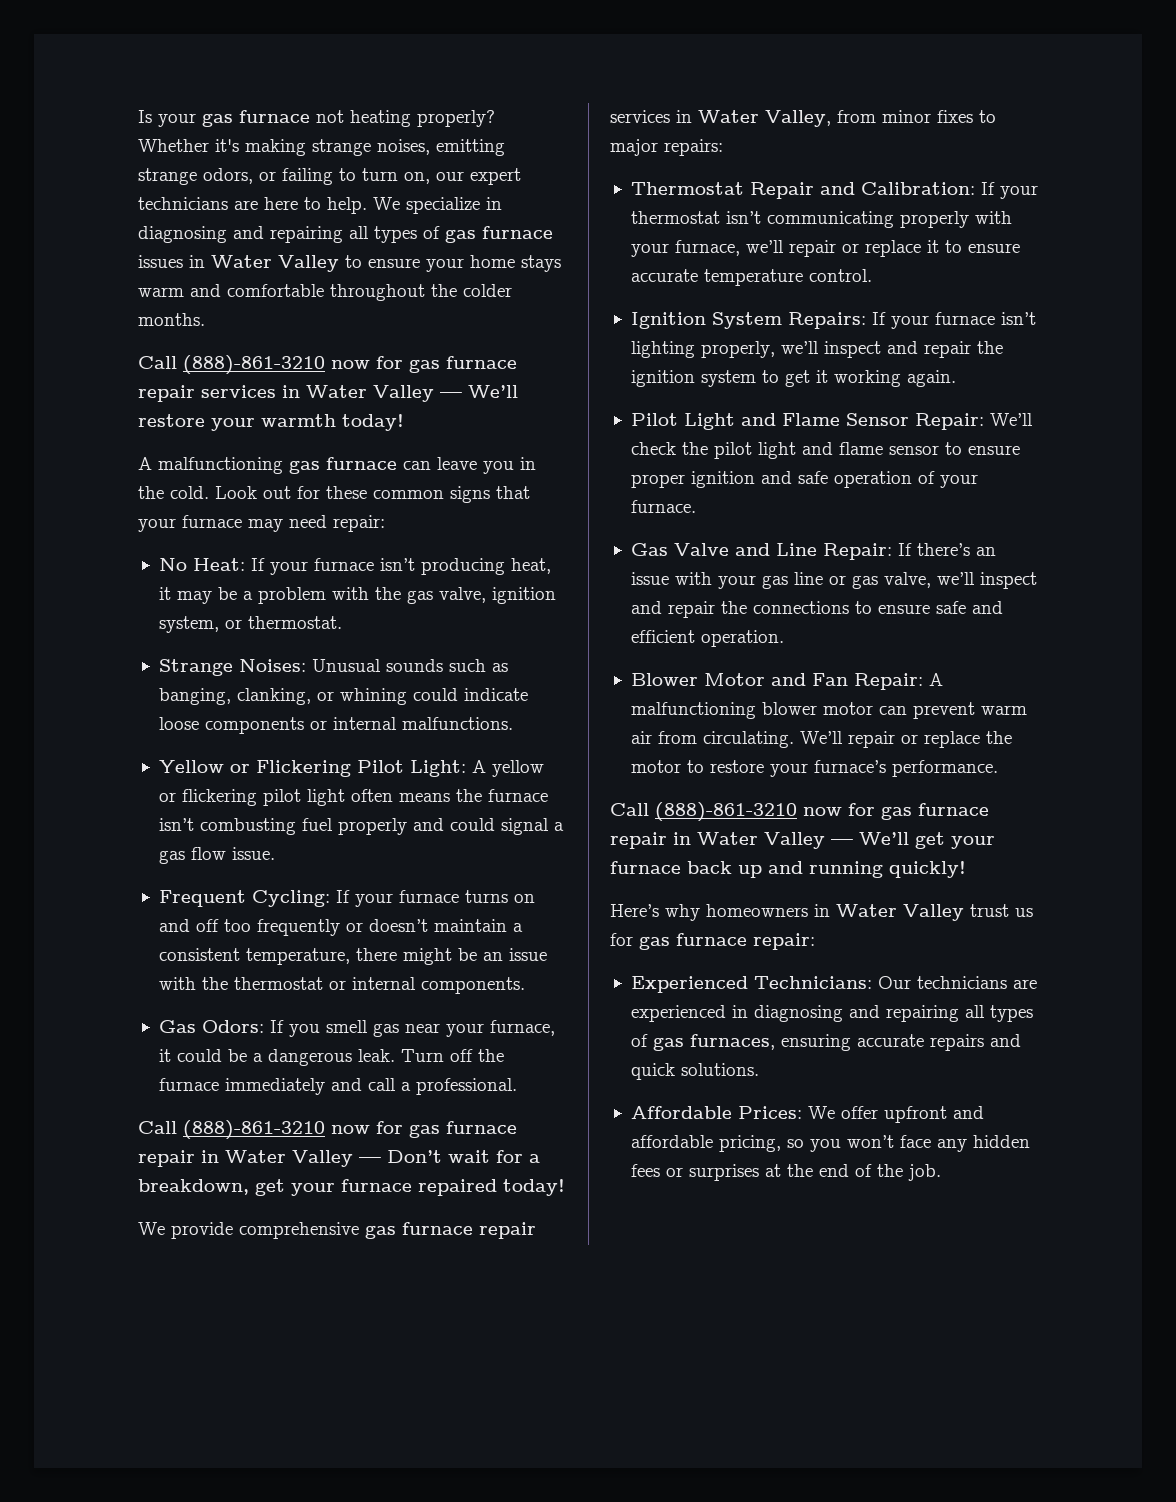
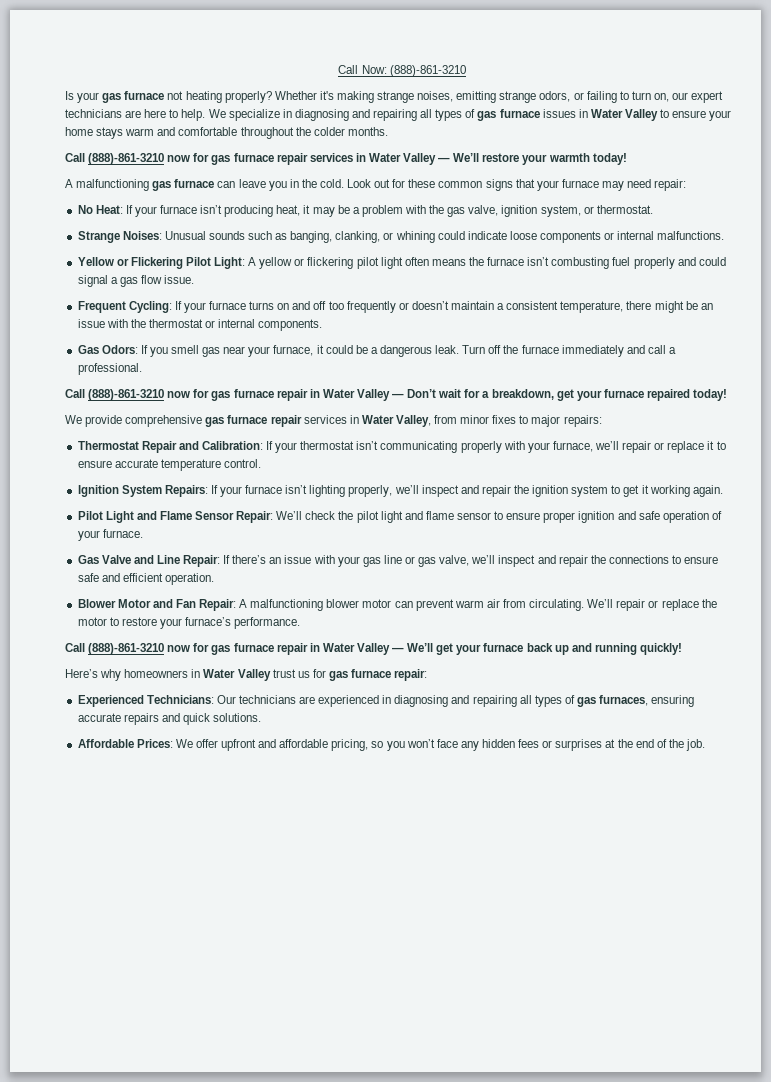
+ Call Now: (888)-861-3210

